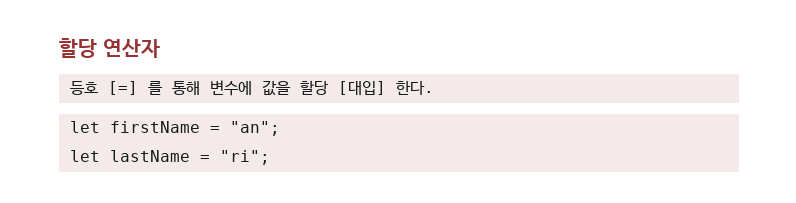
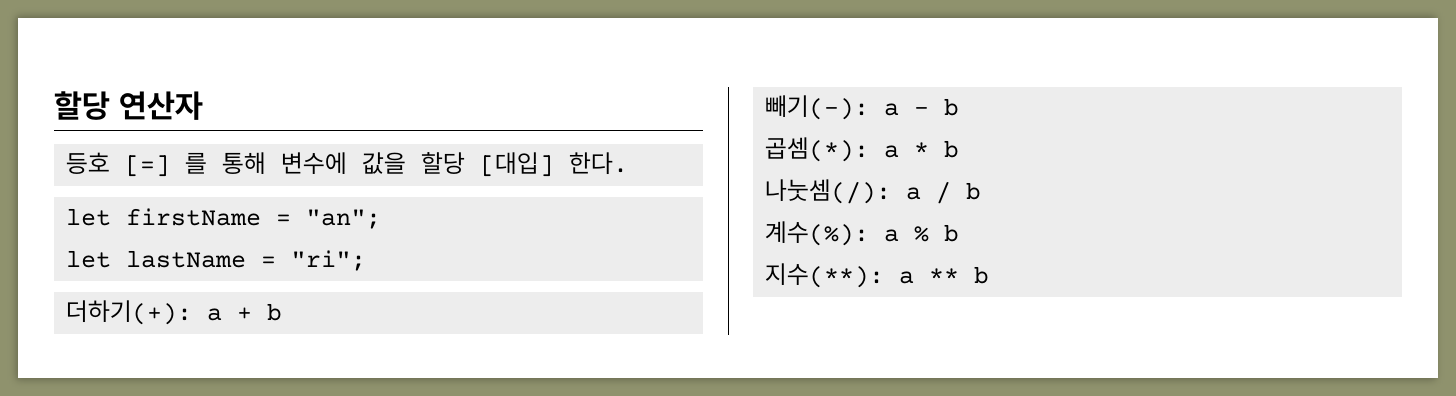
+ 더하기(+): a + b
+ 빼기(-): a - b
+ 곱셈(*): a * b
+ 나눗셈(/): a / b
+ 계수(%): a % b
+ 지수(**): a ** b

